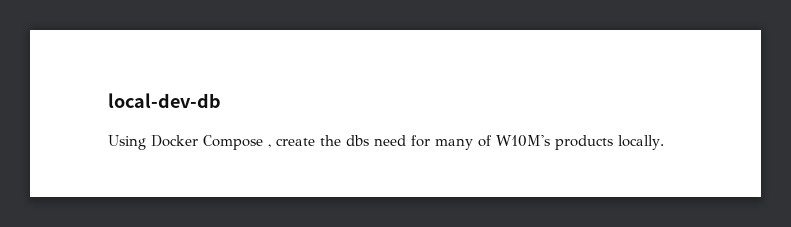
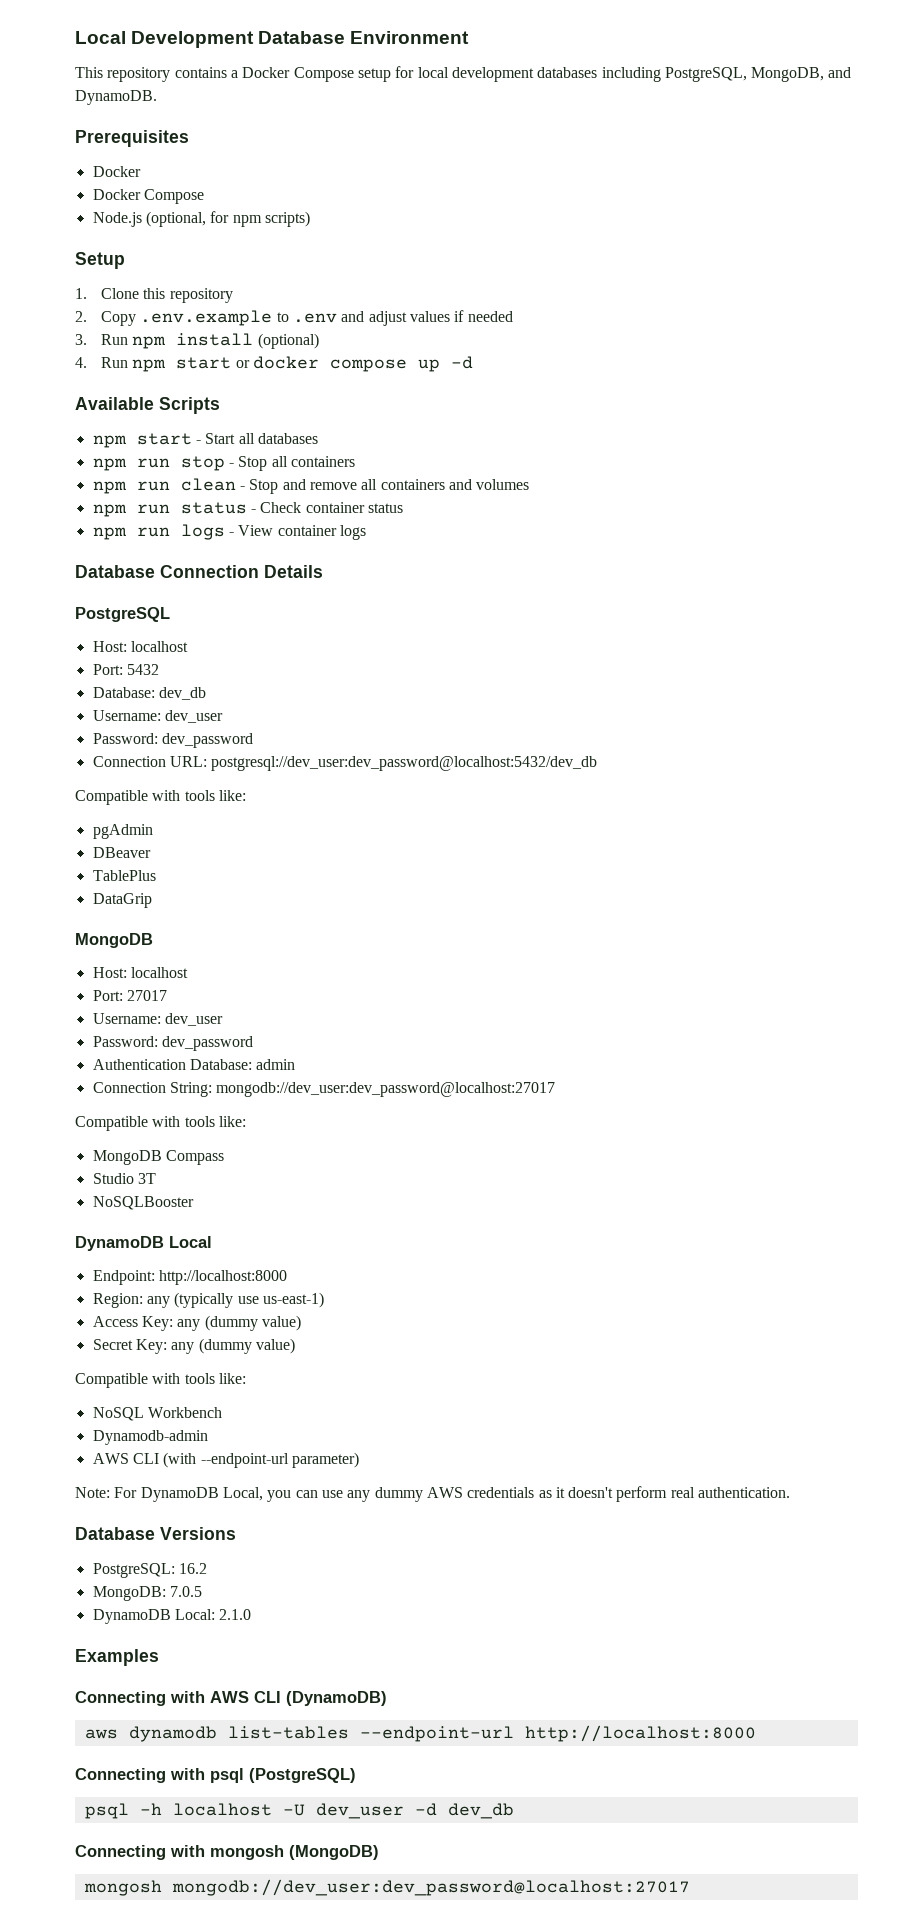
- local-dev-db
- Using Docker Compose , create the dbs need for many of W10M's products locally.
+ Local Development Database Environment
+ This repository contains a Docker Compose setup for local development databases including PostgreSQL, MongoDB, and DynamoDB.
+ Prerequisites
+ Docker
+ Docker Compose
+ Node.js (optional, for npm scripts)
+ Setup
+ 1. Clone this repository
+ 2. Copy .env.example to .env and adjust values if needed
+ 3. Run npm install (optional)
+ 4. Run npm start or docker compose up -d
+ Available Scripts
+ npm start - Start all databases
+ npm run stop - Stop all containers
+ npm run clean - Stop and remove all containers and volumes
+ npm run status - Check container status
+ npm run logs - View container logs
+ Database Connection Details
+ PostgreSQL
+ Host: localhost
+ Port: 5432
+ Database: dev_db
+ Username: dev_user
+ Password: dev_password
+ Connection URL: postgresql://dev_user:dev_password@localhost:5432/dev_db
+ Compatible with tools like:
+ pgAdmin
+ DBeaver
+ TablePlus
+ DataGrip
+ MongoDB
+ Host: localhost
+ Port: 27017
+ Username: dev_user
+ Password: dev_password
+ Authentication Database: admin
+ Connection String: mongodb://dev_user:dev_password@localhost:27017
+ Compatible with tools like:
+ MongoDB Compass
+ Studio 3T
+ NoSQLBooster
+ DynamoDB Local
+ Endpoint: http://localhost:8000
+ Region: any (typically use us-east-1)
+ Access Key: any (dummy value)
+ Secret Key: any (dummy value)
+ Compatible with tools like:
+ NoSQL Workbench
+ Dynamodb-admin
+ AWS CLI (with --endpoint-url parameter)
+ Note: For DynamoDB Local, you can use any dummy AWS credentials as it doesn't perform real authentication.
+ Database Versions
+ PostgreSQL: 16.2
+ MongoDB: 7.0.5
+ DynamoDB Local: 2.1.0
+ Examples
+ Connecting with AWS CLI (DynamoDB)
+ aws dynamodb list-tables --endpoint-url http://localhost:8000
+ Connecting with psql (PostgreSQL)
+ psql -h localhost -U dev_user -d dev_db
+ Connecting with mongosh (MongoDB)
+ mongosh mongodb://dev_user:dev_password@localhost:27017

